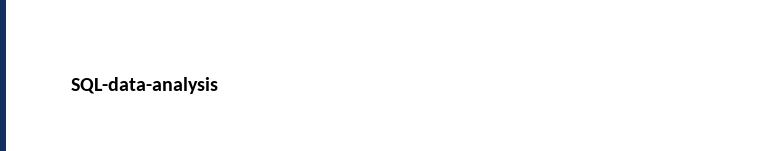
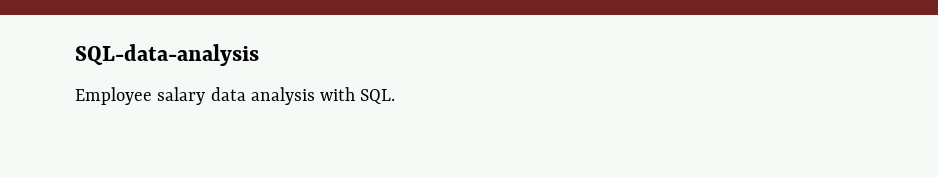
+ Employee salary data analysis with SQL.

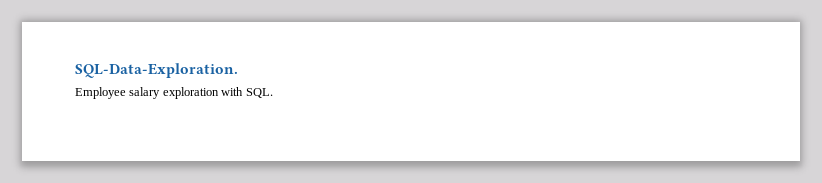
- SQL-data-analysis
+ SQL-Data-Exploration.
- Employee salary data analysis with SQL.
+ Employee salary exploration with SQL.

